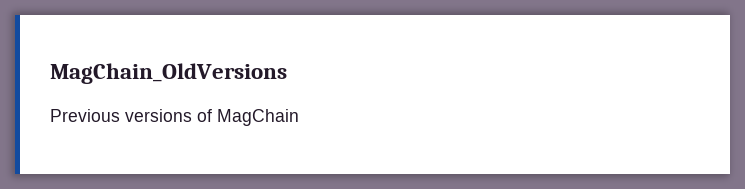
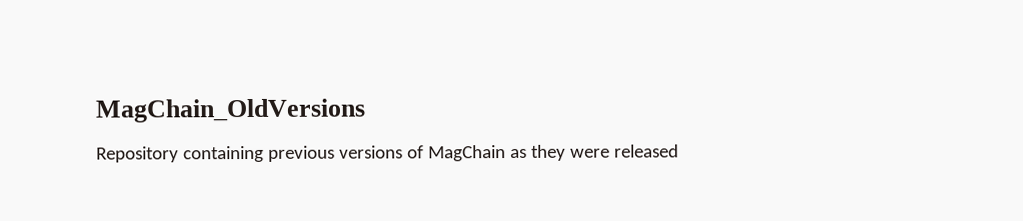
- Previous versions of MagChain
+ Repository containing previous versions of MagChain as they were released

